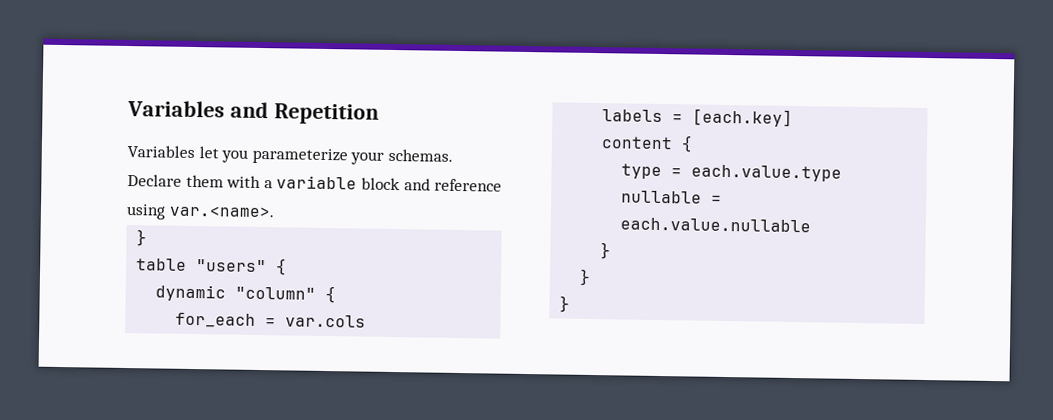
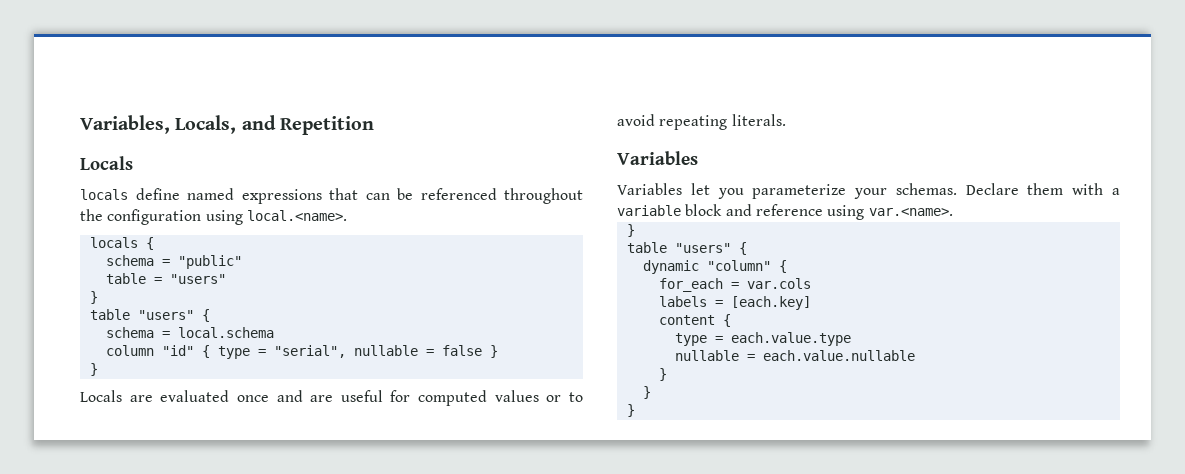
- Variables and Repetition
+ Variables, Locals, and Repetition
+ Locals
+ locals define named expressions that can be referenced throughout the configuration using local.<name>.
+ locals {
+ schema = "public"
+ table = "users"
+ }
+ table "users" {
+ schema = local.schema
+ column "id" { type = "serial", nullable = false }
+ }
+ Locals are evaluated once and are useful for computed values or to avoid repeating literals.
+ Variables

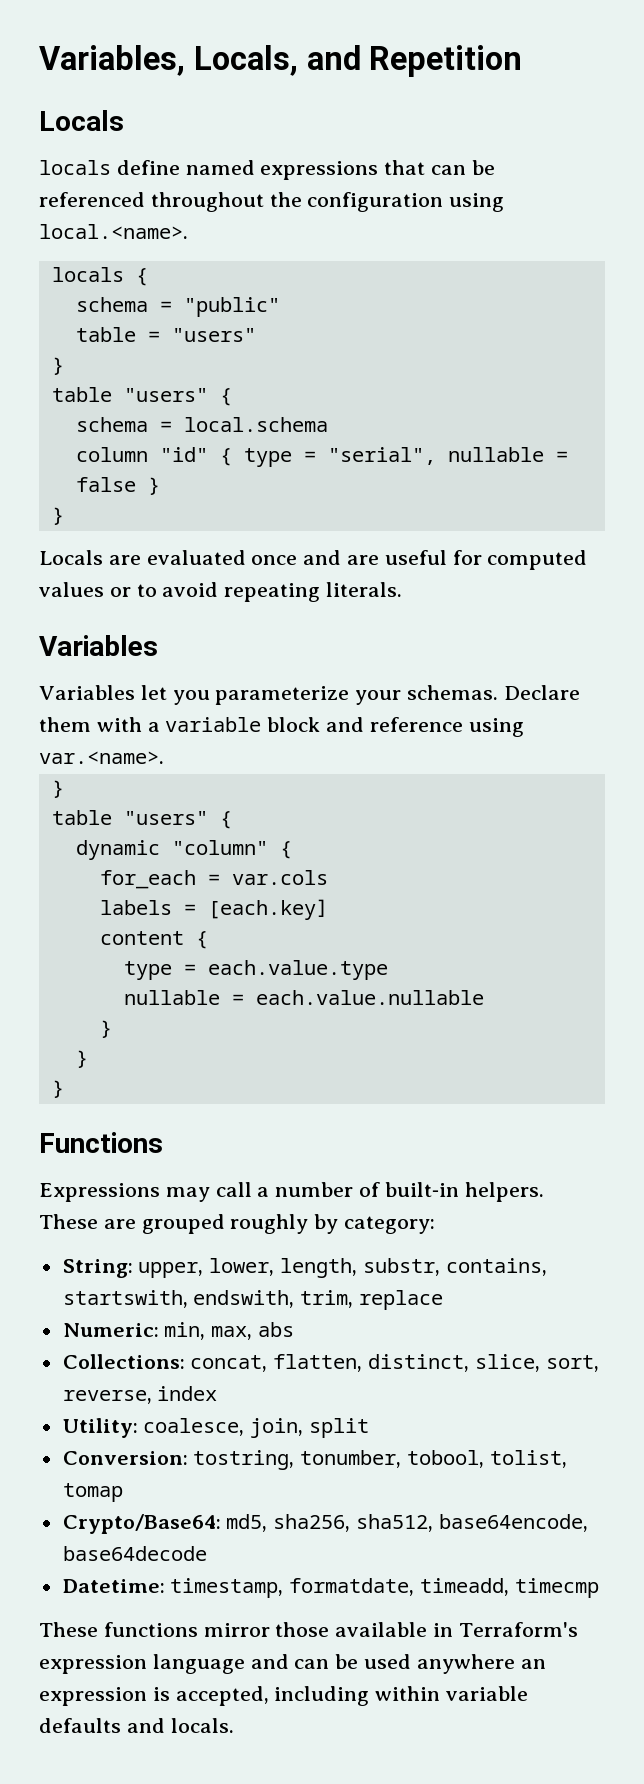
+ Functions
+ Expressions may call a number of built‑in helpers. These are grouped roughly by category:
+ String: upper, lower, length, substr, contains, startswith, endswith, trim, replace
+ Numeric: min, max, abs
+ Collections: concat, flatten, distinct, slice, sort, reverse, index
+ Utility: coalesce, join, split
+ Conversion: tostring, tonumber, tobool, tolist, tomap
+ Crypto/Base64: md5, sha256, sha512, base64encode, base64decode
+ Datetime: timestamp, formatdate, timeadd, timecmp
+ These functions mirror those available in Terraform's expression language and can be used anywhere an expression is accepted, including within variable defaults and locals.

